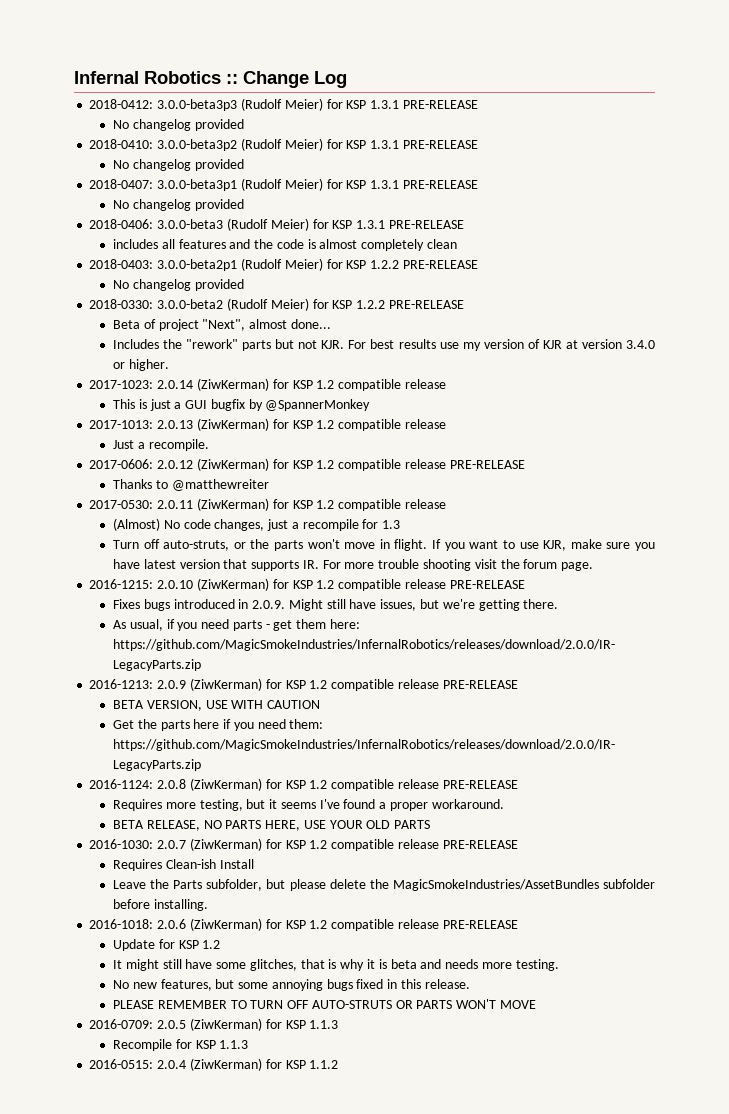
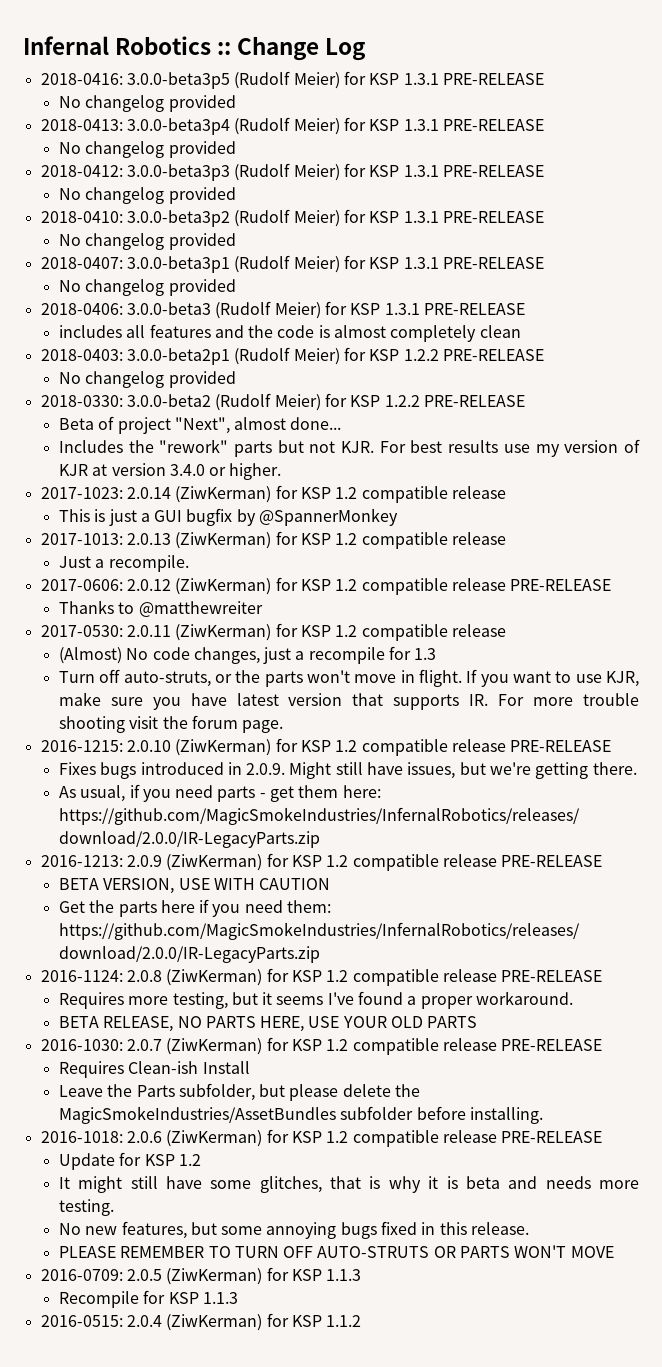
+ 2018-0416: 3.0.0-beta3p5 (Rudolf Meier) for KSP 1.3.1 PRE-RELEASE
+ No changelog provided
+ 2018-0413: 3.0.0-beta3p4 (Rudolf Meier) for KSP 1.3.1 PRE-RELEASE
+ No changelog provided

